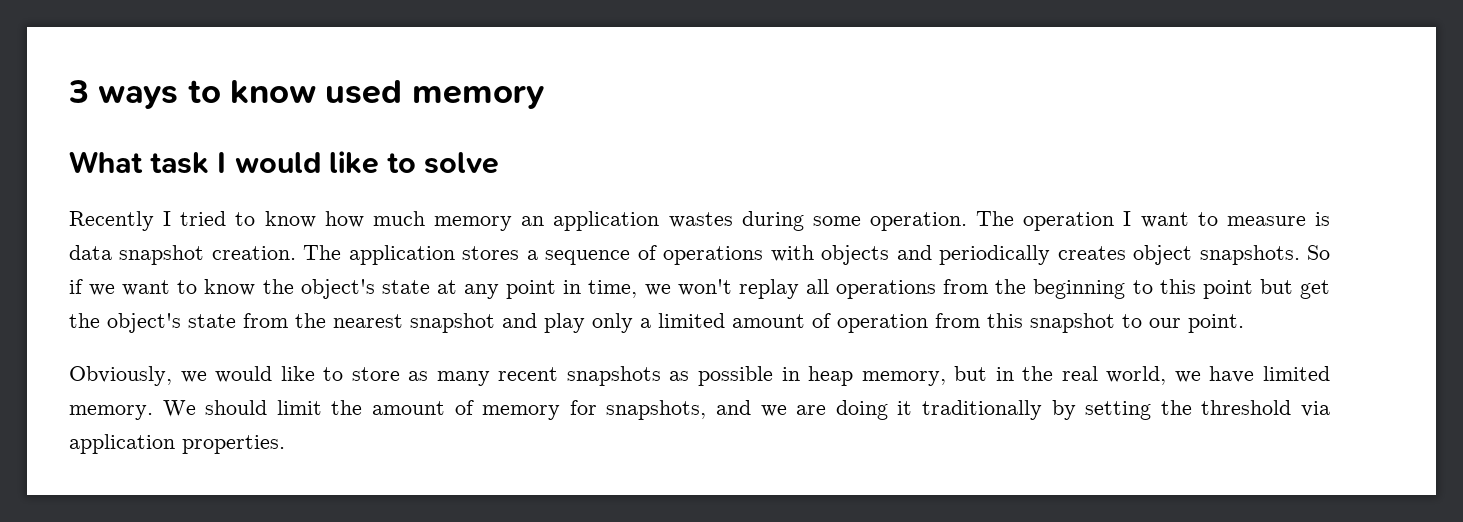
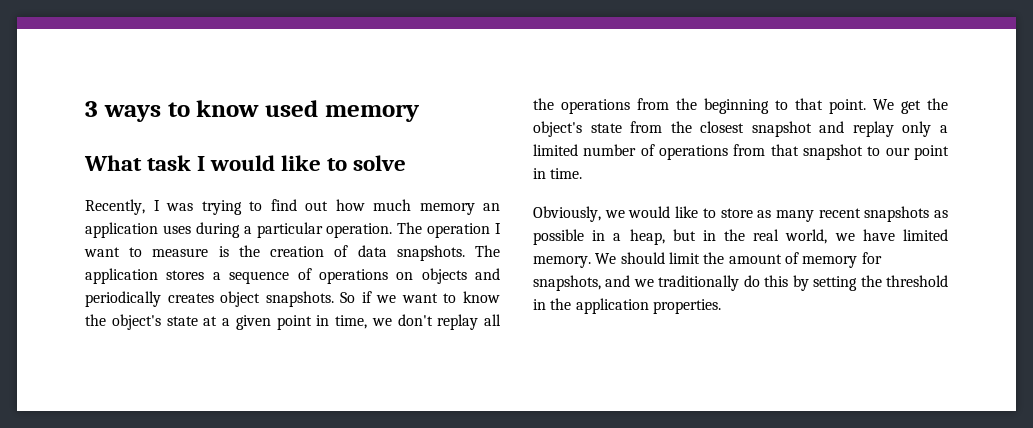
- Recently I tried to know how much memory an application wastes during some operation.
+ Recently, I was trying to find out how much memory an application uses during a particular operation.
- The operation I want to measure is data snapshot creation.
+ The operation I want to measure is the creation of data snapshots.
- The application stores a sequence of operations with objects and periodically creates object snapshots.
+ The application stores a sequence of operations on objects and periodically creates object snapshots.
- So if we want to know the object's state at any point in time, we won't replay all operations from the beginning to this point but get the object's state from the nearest snapshot and play only a limited amount of operation from this snapshot to our point.
+ So if we want to know the object's state at a given point in time, we don't replay all the operations from the beginning to that point. We get the object's state from the closest snapshot and replay only a limited number of operations from that snapshot to our point in time.
- Obviously, we would like to store as many recent snapshots as possible in heap memory, but in the real world, we have limited memory.
+ Obviously, we would like to store as many recent snapshots as possible in a heap, but in the real world, we have limited memory.
- We should limit the amount of memory for snapshots, and we are doing it traditionally by setting the threshold via application properties.
+ We should limit the amount of memory for snapshots, and we traditionally do this by setting the threshold in the application properties.

